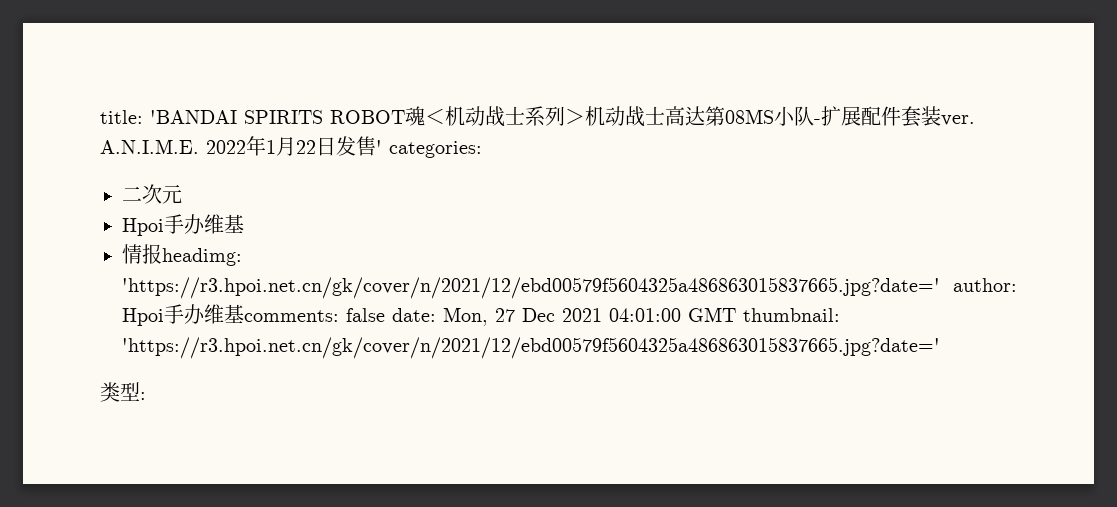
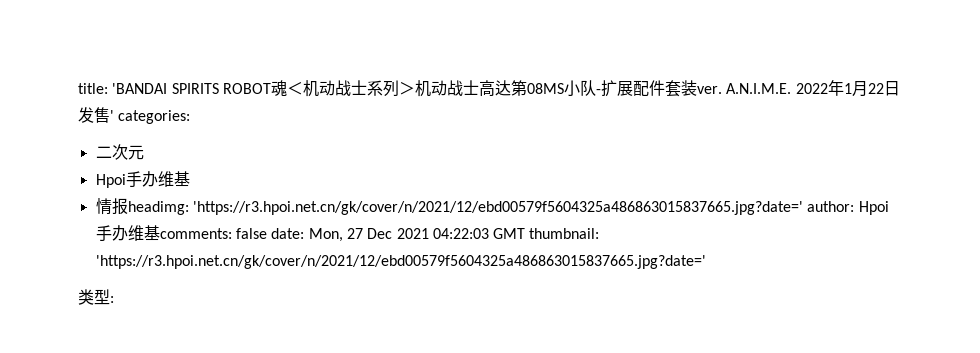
- 情报headimg: 'https://r3.hpoi.net.cn/gk/cover/n/2021/12/ebd00579f5604325a486863015837665.jpg?date=' author: Hpoi手办维基comments: false date: Mon, 27 Dec 2021 04:01:00 GMT thumbnail: 'https://r3.hpoi.net.cn/gk/cover/n/2021/12/ebd00579f5604325a486863015837665.jpg?date='
+ 情报headimg: 'https://r3.hpoi.net.cn/gk/cover/n/2021/12/ebd00579f5604325a486863015837665.jpg?date=' author: Hpoi手办维基comments: false date: Mon, 27 Dec 2021 04:22:03 GMT thumbnail: 'https://r3.hpoi.net.cn/gk/cover/n/2021/12/ebd00579f5604325a486863015837665.jpg?date='

